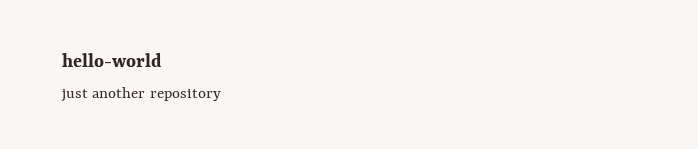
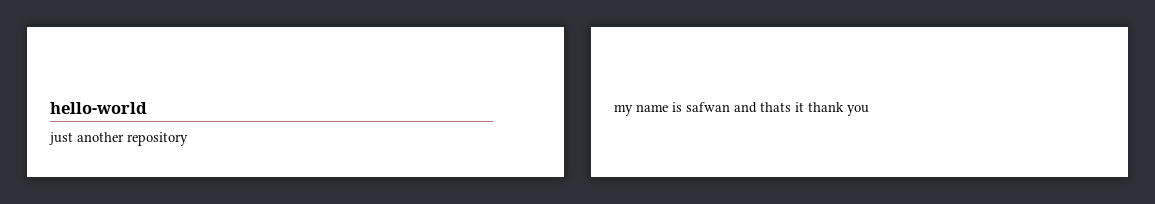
+ my name is safwan and thats it thank you

